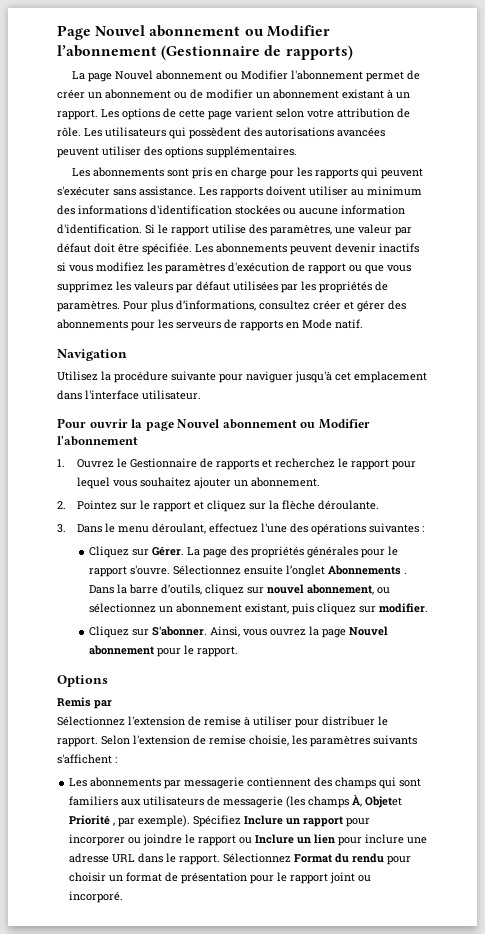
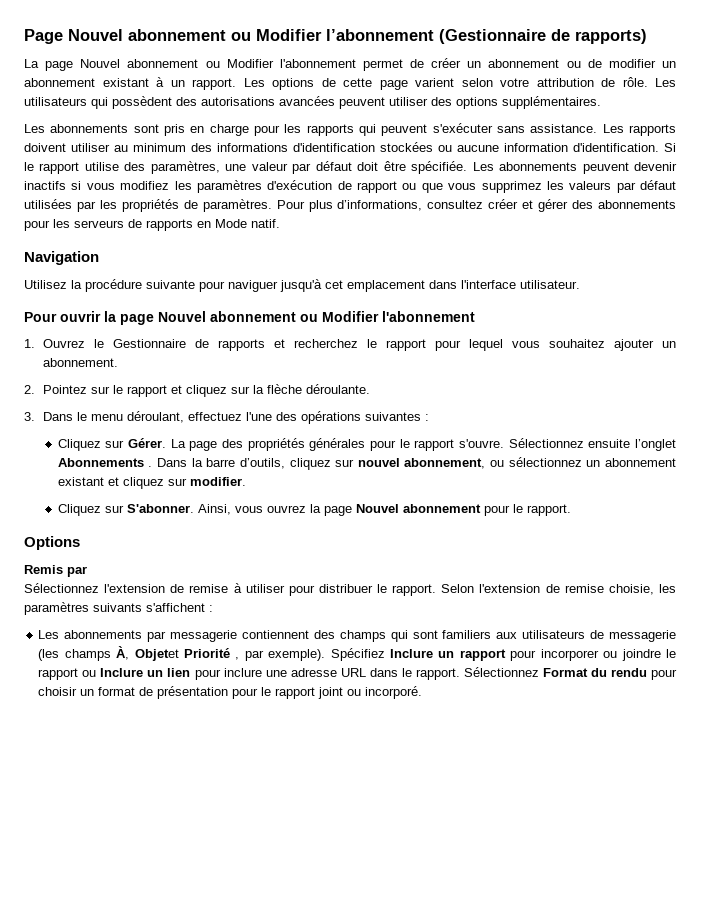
- Dans la barre d’outils, cliquez sur nouvel abonnement, ou sélectionnez un abonnement existant, puis cliquez sur modifier.
+ Dans la barre d’outils, cliquez sur nouvel abonnement, ou sélectionnez un abonnement existant et cliquez sur modifier.

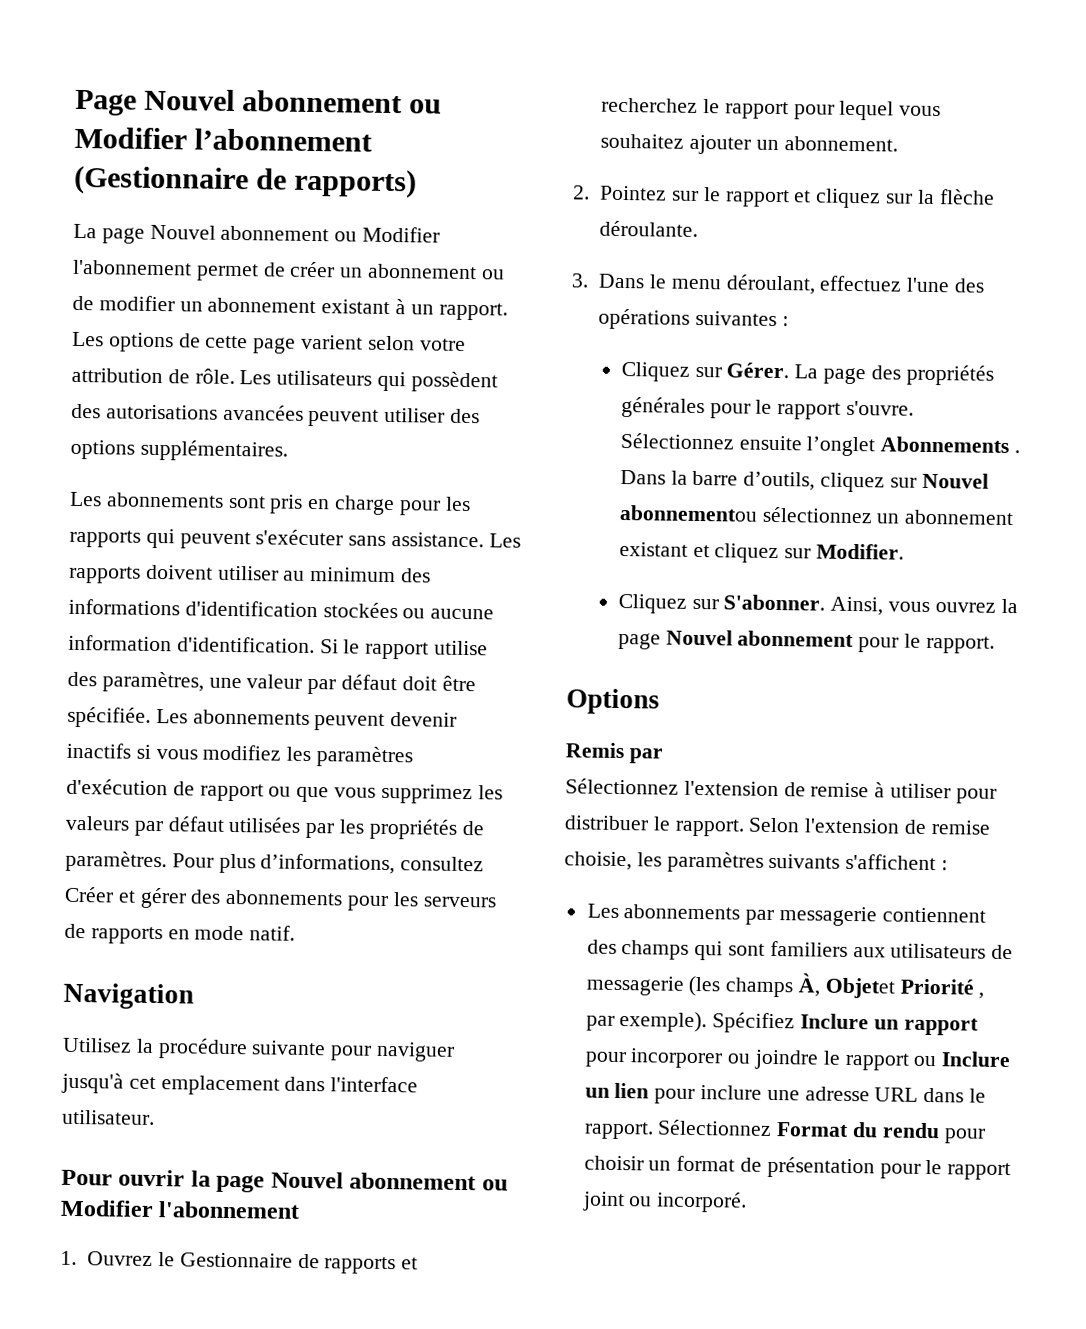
- Pour plus d’informations, consultez créer et gérer des abonnements pour les serveurs de rapports en Mode natif.
+ Pour plus d’informations, consultez Créer et gérer des abonnements pour les serveurs de rapports en mode natif.
- Dans la barre d’outils, cliquez sur nouvel abonnement, ou sélectionnez un abonnement existant et cliquez sur modifier.
+ Dans la barre d’outils, cliquez sur Nouvel abonnementou sélectionnez un abonnement existant et cliquez sur Modifier.

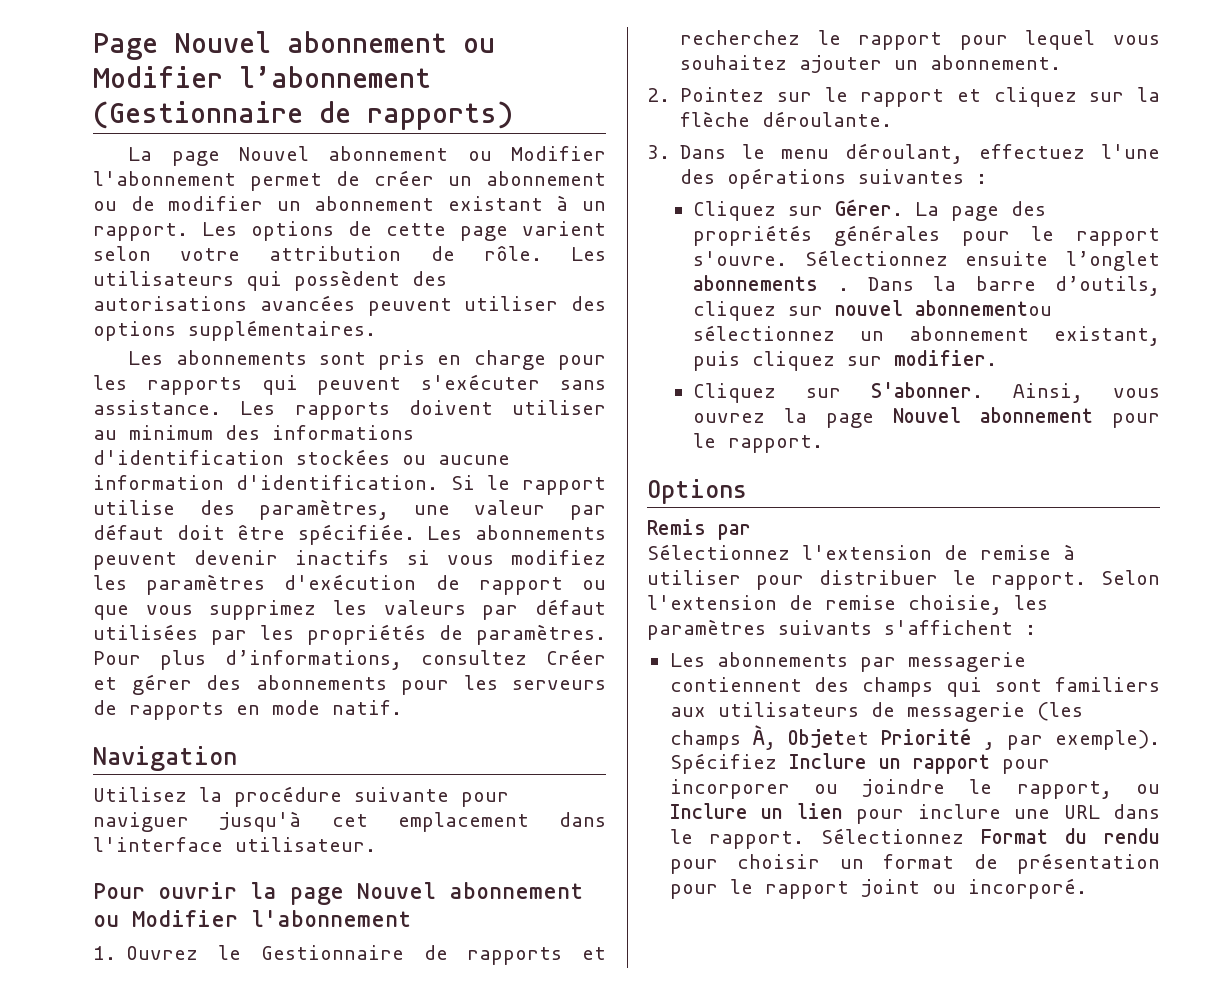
- Sélectionnez ensuite l’onglet Abonnements .
+ Sélectionnez ensuite l’onglet abonnements .
- Dans la barre d’outils, cliquez sur Nouvel abonnementou sélectionnez un abonnement existant et cliquez sur Modifier.
+ Dans la barre d’outils, cliquez sur nouvel abonnementou sélectionnez un abonnement existant, puis cliquez sur modifier.
- Spécifiez Inclure un rapport pour incorporer ou joindre le rapport ou Inclure un lien pour inclure une adresse URL dans le rapport.
+ Spécifiez Inclure un rapport pour incorporer ou joindre le rapport, ou Inclure un lien pour inclure une URL dans le rapport.

